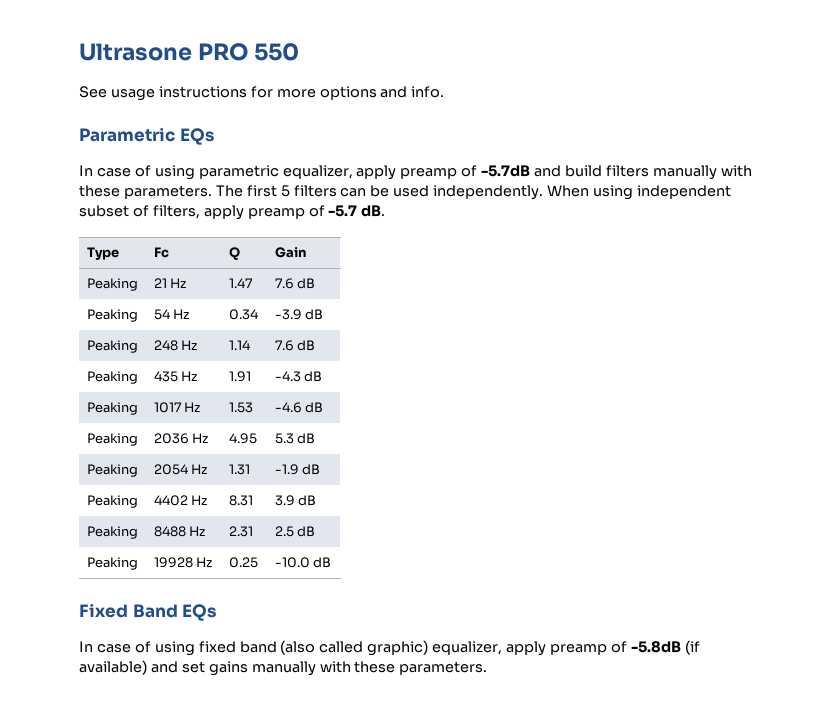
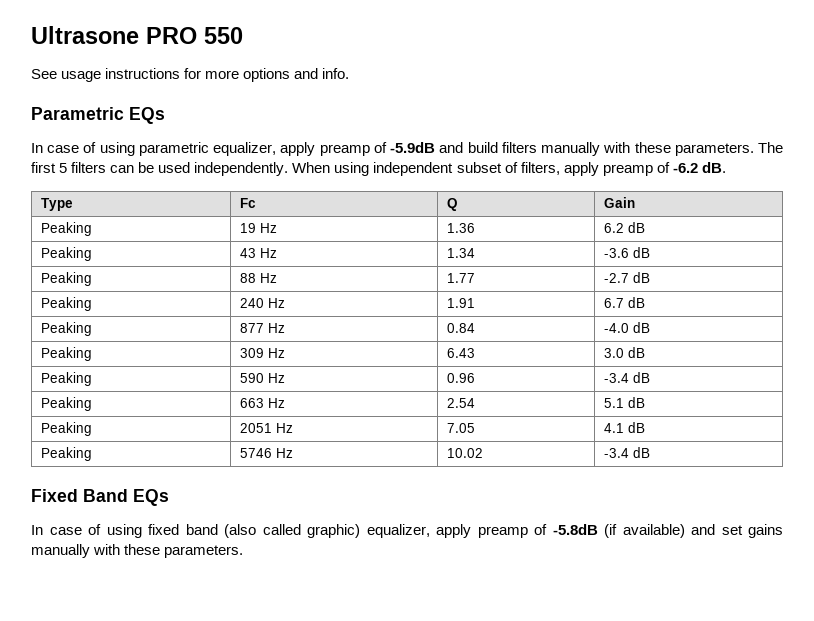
- In case of using parametric equalizer, apply preamp of -5.7dB and build filters manually with these parameters.
+ In case of using parametric equalizer, apply preamp of -5.9dB and build filters manually with these parameters.
- When using independent subset of filters, apply preamp of -5.7 dB.
+ When using independent subset of filters, apply preamp of -6.2 dB.
- Peaking | 21 Hz | 1.47 | 7.6 dB
- Peaking | 54 Hz | 0.34 | -3.9 dB
- Peaking | 248 Hz | 1.14 | 7.6 dB
- Peaking | 435 Hz | 1.91 | -4.3 dB
- Peaking | 1017 Hz | 1.53 | -4.6 dB
- Peaking | 2036 Hz | 4.95 | 5.3 dB
- Peaking | 2054 Hz | 1.31 | -1.9 dB
- Peaking | 4402 Hz | 8.31 | 3.9 dB
- Peaking | 8488 Hz | 2.31 | 2.5 dB
- Peaking | 19928 Hz | 0.25 | -10.0 dB
+ Peaking | 19 Hz | 1.36 | 6.2 dB
+ Peaking | 43 Hz | 1.34 | -3.6 dB
+ Peaking | 88 Hz | 1.77 | -2.7 dB
+ Peaking | 240 Hz | 1.91 | 6.7 dB
+ Peaking | 877 Hz | 0.84 | -4.0 dB
+ Peaking | 309 Hz | 6.43 | 3.0 dB
+ Peaking | 590 Hz | 0.96 | -3.4 dB
+ Peaking | 663 Hz | 2.54 | 5.1 dB
+ Peaking | 2051 Hz | 7.05 | 4.1 dB
+ Peaking | 5746 Hz | 10.02 | -3.4 dB

